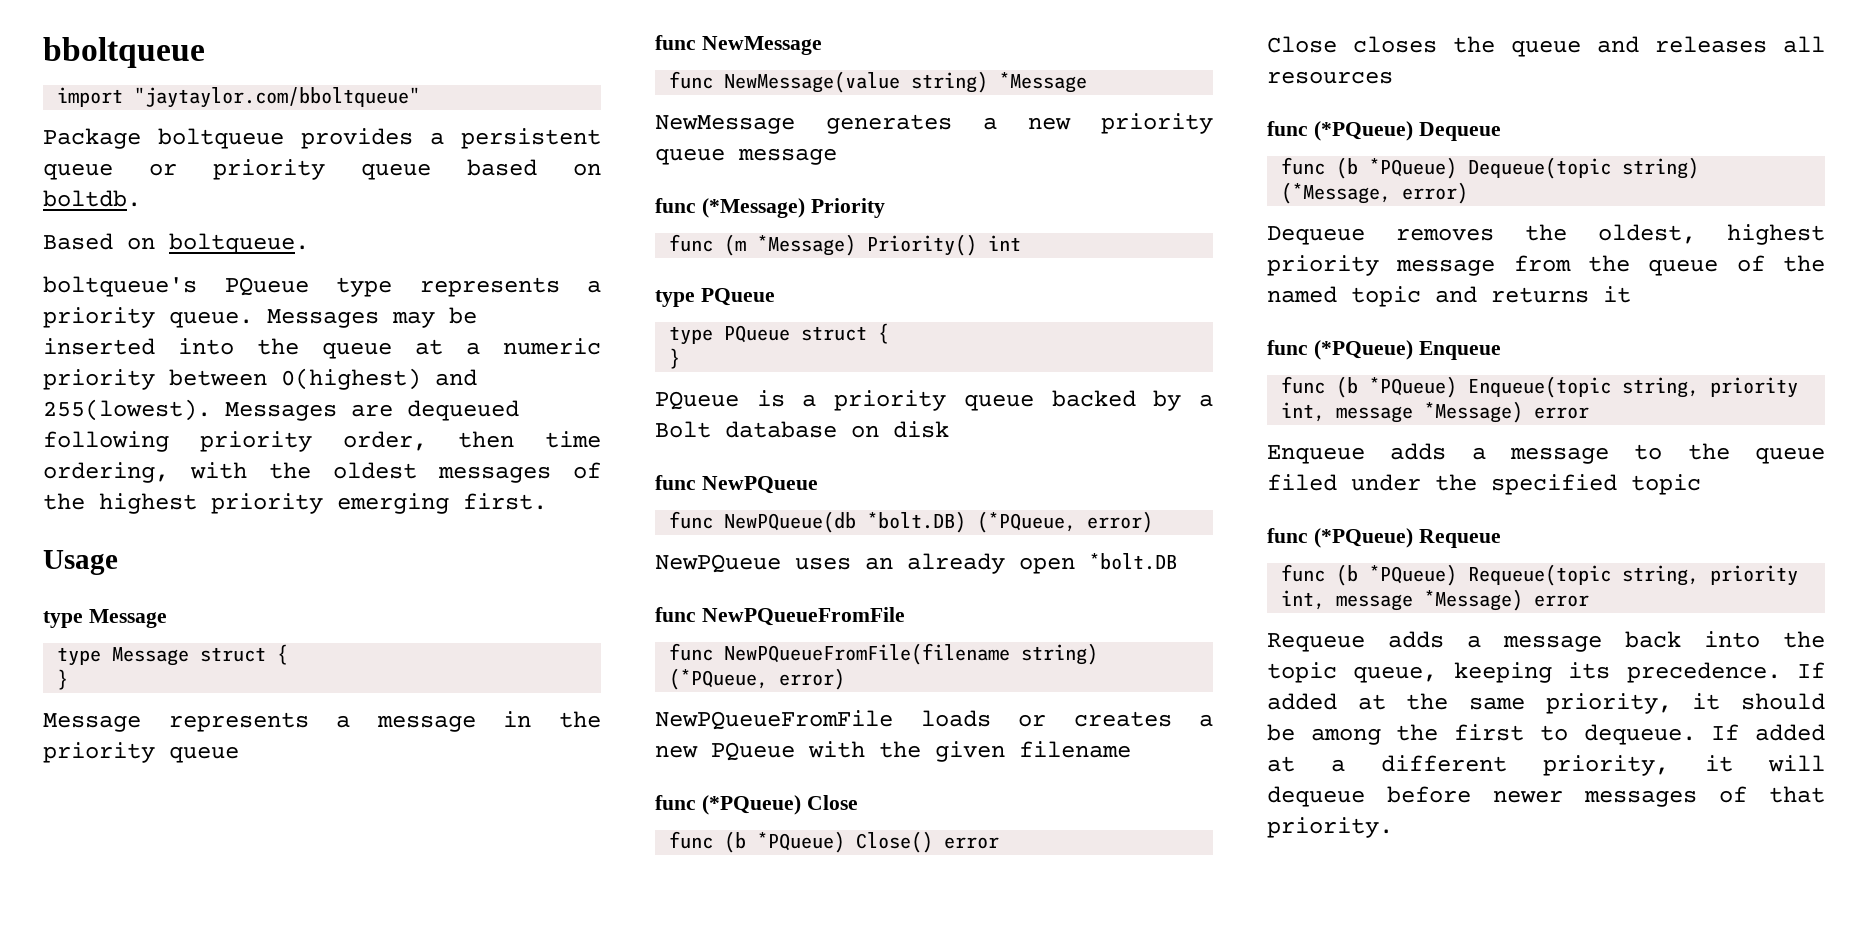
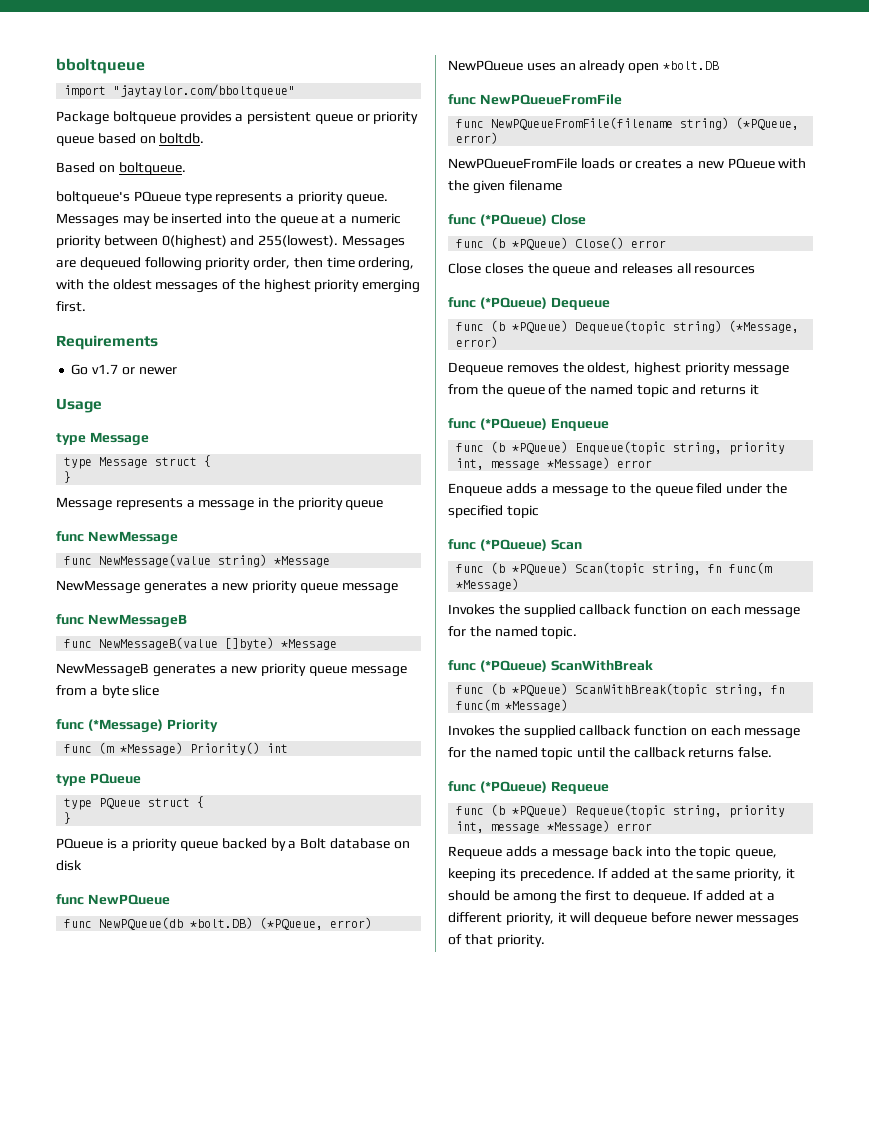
+ Requirements
+ Go v1.7 or newer
+ func NewMessageB
+ func NewMessageB(value []byte) *Message
+ NewMessageB generates a new priority queue message from a byte slice
+ func (*PQueue) Scan
+ func (b *PQueue) Scan(topic string, fn func(m *Message)
+ Invokes the supplied callback function on each message for the named topic.
+ func (*PQueue) ScanWithBreak
+ func (b *PQueue) ScanWithBreak(topic string, fn func(m *Message)
+ Invokes the supplied callback function on each message for the named topic until the callback returns false.

